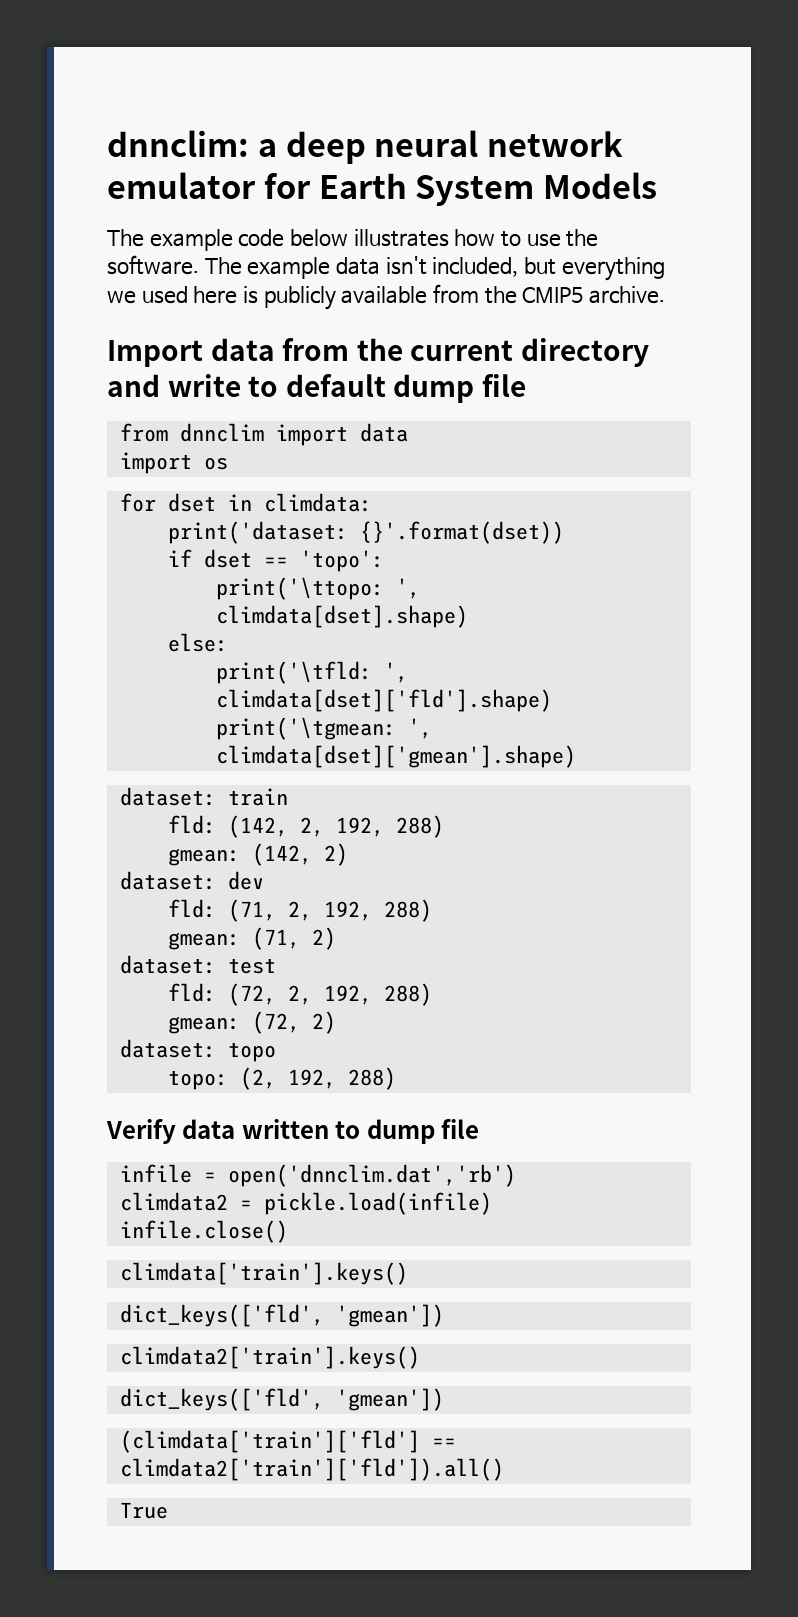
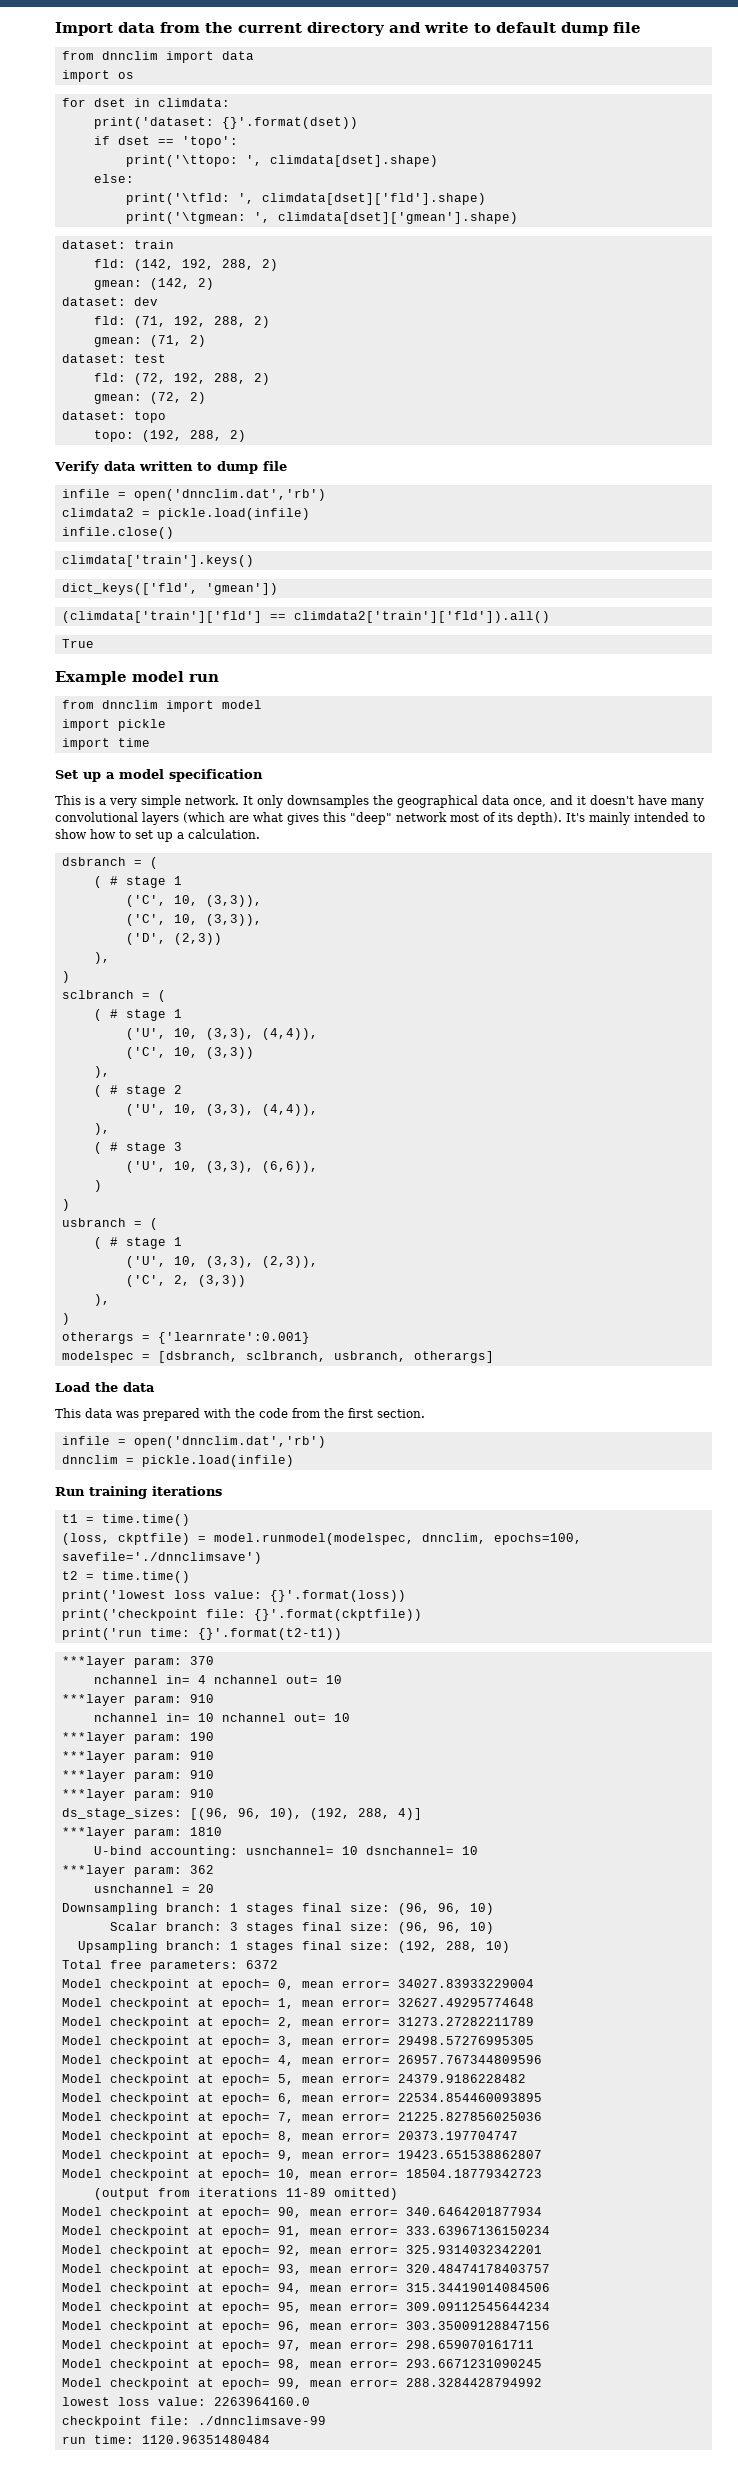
- dnnclim: a deep neural network emulator for Earth System Models
- The example code below illustrates how to use the software. The example data isn't included, but everything we used here is publicly available from the CMIP5 archive.
- fld: (142, 2, 192, 288)
+ fld: (142, 192, 288, 2)
- fld: (71, 2, 192, 288)
+ fld: (71, 192, 288, 2)
- fld: (72, 2, 192, 288)
+ fld: (72, 192, 288, 2)
- topo: (2, 192, 288)
+ topo: (192, 288, 2)
- climdata2['train'].keys()
- dict_keys(['fld', 'gmean'])
+ Example model run
+ from dnnclim import model
+ import pickle
+ import time
+ Set up a model specification
+ This is a very simple network. It only downsamples the geographical data once, and it doesn't have many convolutional layers (which are what gives this "deep" network most of its depth). It's mainly intended to show how to set up a calculation.
+ dsbranch = (
+ ( # stage 1
+ ('C', 10, (3,3)),
+ ('C', 10, (3,3)),
+ ('D', (2,3))
+ ),
+ )
+ sclbranch = (
+ ( # stage 1
+ ('U', 10, (3,3), (4,4)),
+ ('C', 10, (3,3))
+ ),
+ ( # stage 2
+ ('U', 10, (3,3), (4,4)),
+ ),
+ ( # stage 3
+ ('U', 10, (3,3), (6,6)),
+ )
+ )
+ usbranch = (
+ ( # stage 1
+ ('U', 10, (3,3), (2,3)),
+ ('C', 2, (3,3))
+ ),
+ )
+ otherargs = {'learnrate':0.001}
+ modelspec = [dsbranch, sclbranch, usbranch, otherargs]
+ Load the data
+ This data was prepared with the code from the first section.
+ infile = open('dnnclim.dat','rb')
+ dnnclim = pickle.load(infile)
+ Run training iterations
+ t1 = time.time()
+ (loss, ckptfile) = model.runmodel(modelspec, dnnclim, epochs=100, savefile='./dnnclimsave')
+ t2 = time.time()
+ print('lowest loss value: {}'.format(loss))
+ print('checkpoint file: {}'.format(ckptfile))
+ print('run time: {}'.format(t2-t1))
+ ***layer param: 370
+ nchannel in= 4 nchannel out= 10
+ ***layer param: 910
+ nchannel in= 10 nchannel out= 10
+ ***layer param: 190
+ ***layer param: 910
+ ***layer param: 910
+ ***layer param: 910
+ ds_stage_sizes: [(96, 96, 10), (192, 288, 4)]
+ ***layer param: 1810
+ U-bind accounting: usnchannel= 10 dsnchannel= 10
+ ***layer param: 362
+ usnchannel = 20
+ Downsampling branch: 1 stages final size: (96, 96, 10)
+ Scalar branch: 3 stages final size: (96, 96, 10)
+ Upsampling branch: 1 stages final size: (192, 288, 10)
+ Total free parameters: 6372
+ Model checkpoint at epoch= 0, mean error= 34027.83933229004
+ Model checkpoint at epoch= 1, mean error= 32627.49295774648
+ Model checkpoint at epoch= 2, mean error= 31273.27282211789
+ Model checkpoint at epoch= 3, mean error= 29498.57276995305
+ Model checkpoint at epoch= 4, mean error= 26957.767344809596
+ Model checkpoint at epoch= 5, mean error= 24379.9186228482
+ Model checkpoint at epoch= 6, mean error= 22534.854460093895
+ Model checkpoint at epoch= 7, mean error= 21225.827856025036
+ Model checkpoint at epoch= 8, mean error= 20373.197704747
+ Model checkpoint at epoch= 9, mean error= 19423.651538862807
+ Model checkpoint at epoch= 10, mean error= 18504.18779342723
+ (output from iterations 11-89 omitted)
+ Model checkpoint at epoch= 90, mean error= 340.6464201877934
+ Model checkpoint at epoch= 91, mean error= 333.63967136150234
+ Model checkpoint at epoch= 92, mean error= 325.9314032342201
+ Model checkpoint at epoch= 93, mean error= 320.48474178403757
+ Model checkpoint at epoch= 94, mean error= 315.34419014084506
+ Model checkpoint at epoch= 95, mean error= 309.09112545644234
+ Model checkpoint at epoch= 96, mean error= 303.35009128847156
+ Model checkpoint at epoch= 97, mean error= 298.659070161711
+ Model checkpoint at epoch= 98, mean error= 293.6671231090245
+ Model checkpoint at epoch= 99, mean error= 288.3284428794992
+ lowest loss value: 2263964160.0
+ checkpoint file: ./dnnclimsave-99
+ run time: 1120.96351480484

